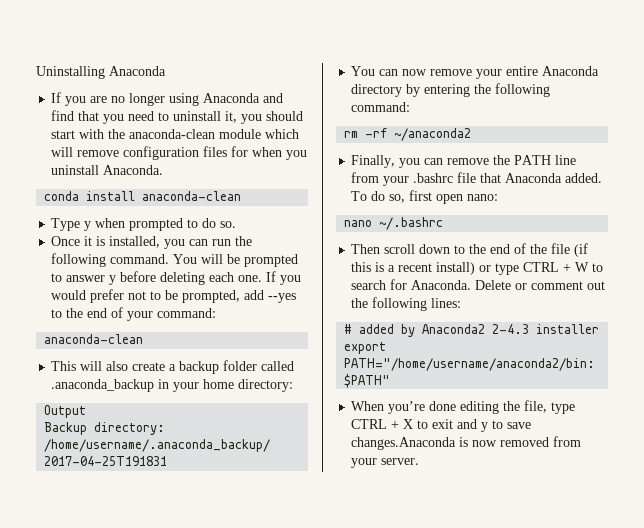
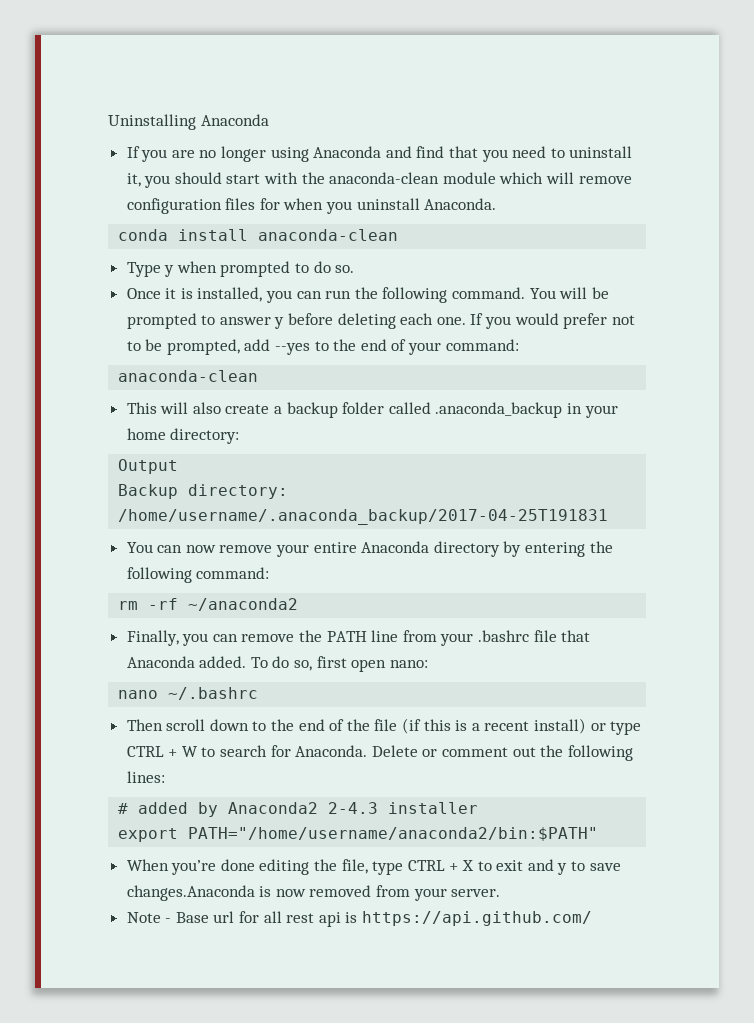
+ Note - Base url for all rest api is https://api.github.com/

